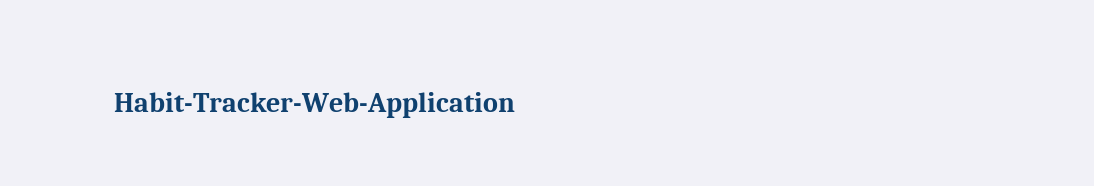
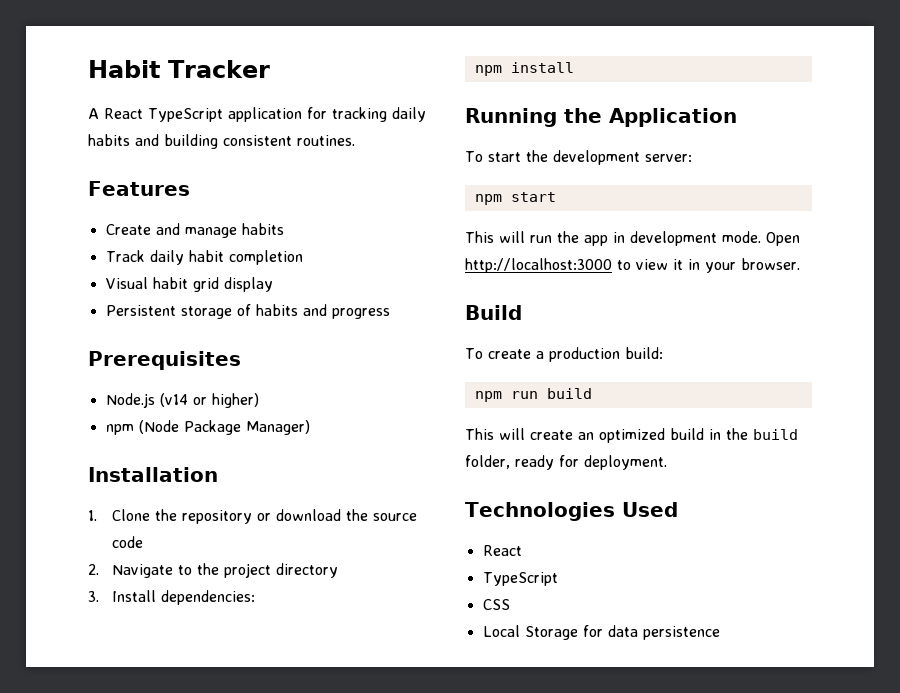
- Habit-Tracker-Web-Application
+ Habit Tracker
+ A React TypeScript application for tracking daily habits and building consistent routines.
+ Features
+ Create and manage habits
+ Track daily habit completion
+ Visual habit grid display
+ Persistent storage of habits and progress
+ Prerequisites
+ Node.js (v14 or higher)
+ npm (Node Package Manager)
+ Installation
+ 1. Clone the repository or download the source code
+ 2. Navigate to the project directory
+ 3. Install dependencies:
+ npm install
+ Running the Application
+ To start the development server:
+ npm start
+ This will run the app in development mode. Open http://localhost:3000 to view it in your browser.
+ Build
+ To create a production build:
+ npm run build
+ This will create an optimized build in the build folder, ready for deployment.
+ Technologies Used
+ React
+ TypeScript
+ CSS
+ Local Storage for data persistence

